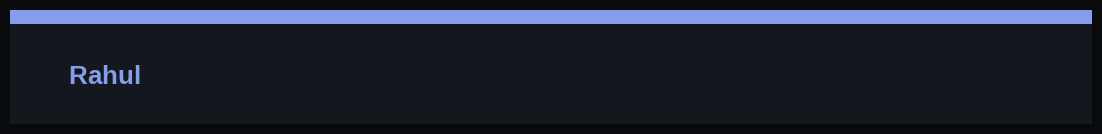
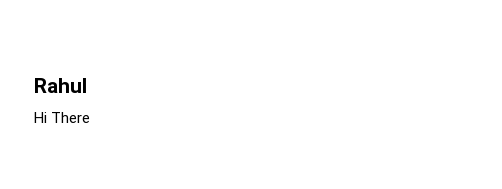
+ Hi There

